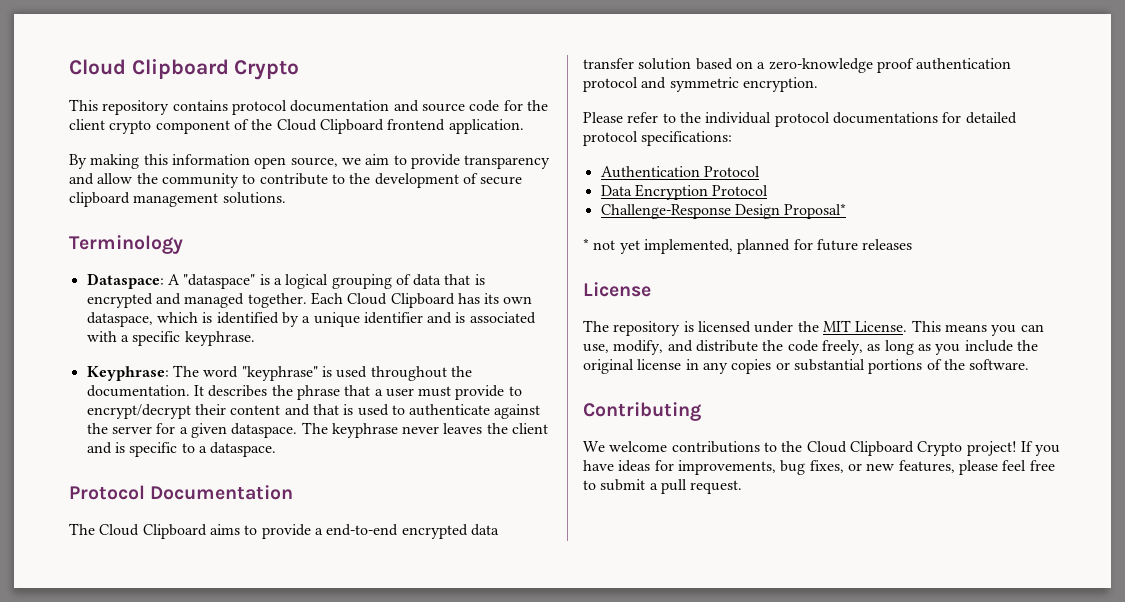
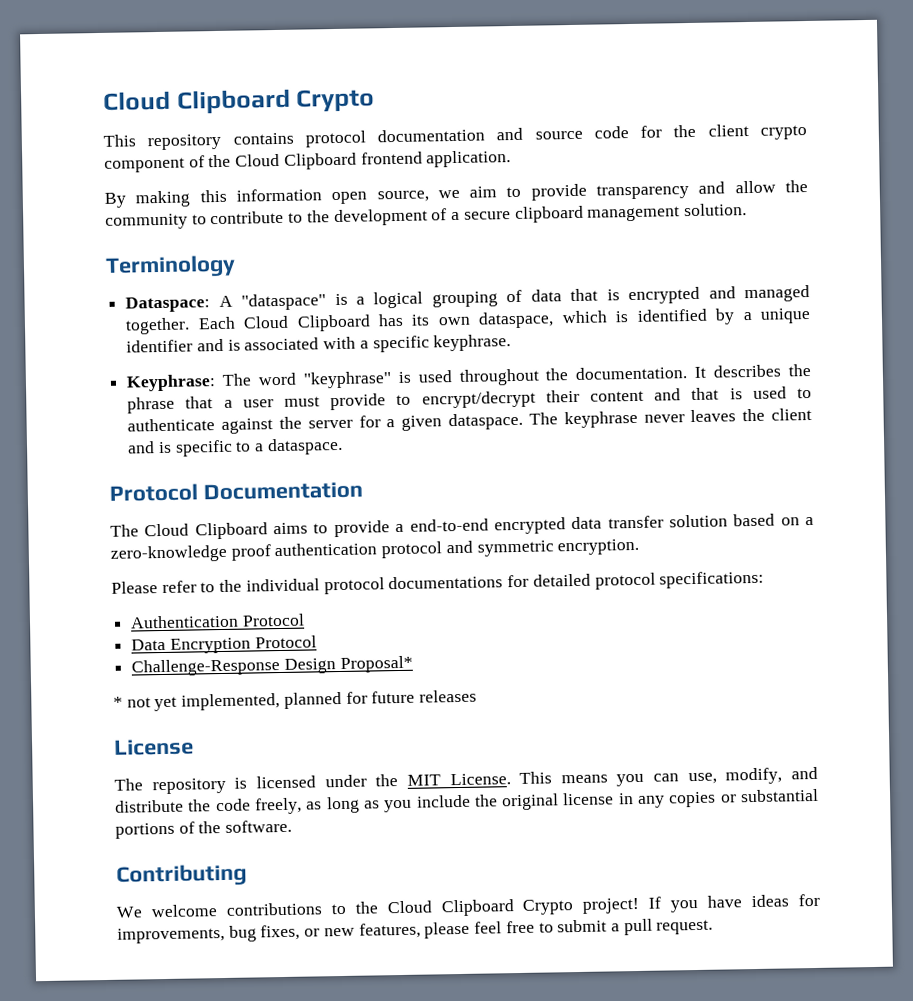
- By making this information open source, we aim to provide transparency and allow the community to contribute to the development of secure clipboard management solutions.
+ By making this information open source, we aim to provide transparency and allow the community to contribute to the development of a secure clipboard management solution.

